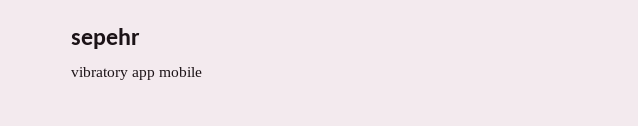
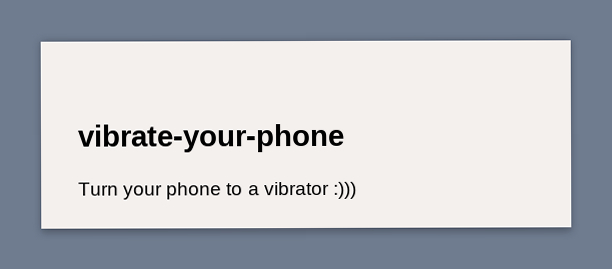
- sepehr
- vibratory app mobile
+ vibrate-your-phone
+ Turn your phone to a vibrator :)))

